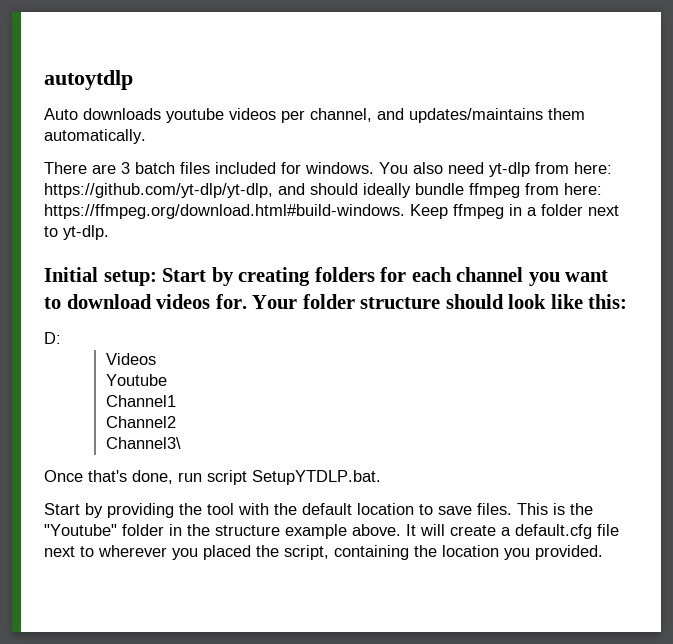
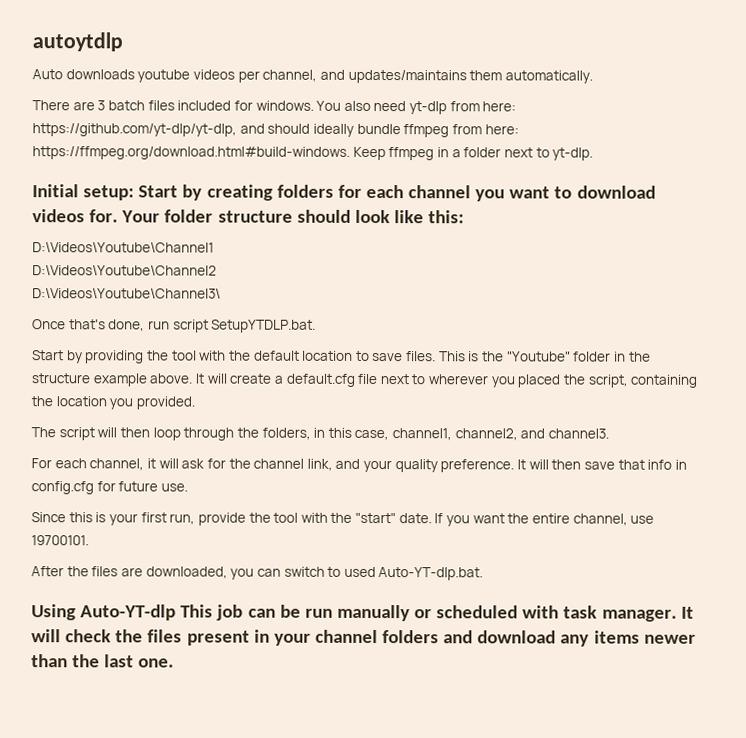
- D:
- Videos
- Youtube
- Channel1
- Channel2
- Channel3\
+ D:\Videos\Youtube\Channel1
+ D:\Videos\Youtube\Channel2
+ D:\Videos\Youtube\Channel3\
+ The script will then loop through the folders, in this case, channel1, channel2, and channel3.
+ For each channel, it will ask for the channel link, and your quality preference. It will then save that info in config.cfg for future use.
+ Since this is your first run, provide the tool with the "start" date. If you want the entire channel, use 19700101.
+ After the files are downloaded, you can switch to used Auto-YT-dlp.bat.
+ Using Auto-YT-dlp This job can be run manually or scheduled with task manager. It will check the files present in your channel folders and download any items newer than the last one.

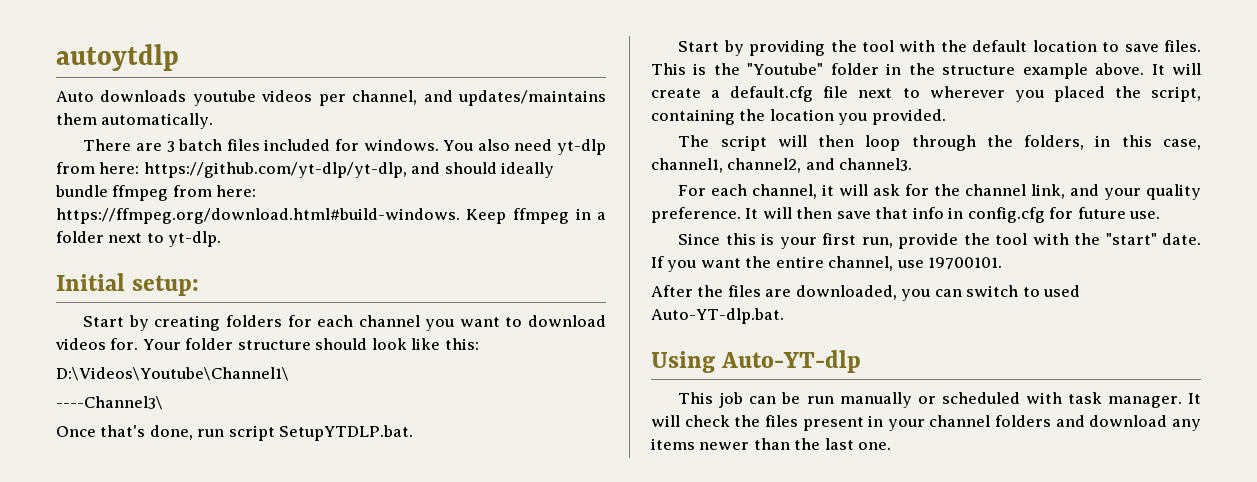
- Initial setup: Start by creating folders for each channel you want to download videos for.
+ Initial setup:
+ Start by creating folders for each channel you want to download videos for.
- D:\Videos\Youtube\Channel1
- D:\Videos\Youtube\Channel2
- D:\Videos\Youtube\Channel3\
+ D:\Videos\Youtube\Channel1\
+ ----Channel3\
- Using Auto-YT-dlp This job can be run manually or scheduled with task manager.
+ Using Auto-YT-dlp
+ This job can be run manually or scheduled with task manager.

